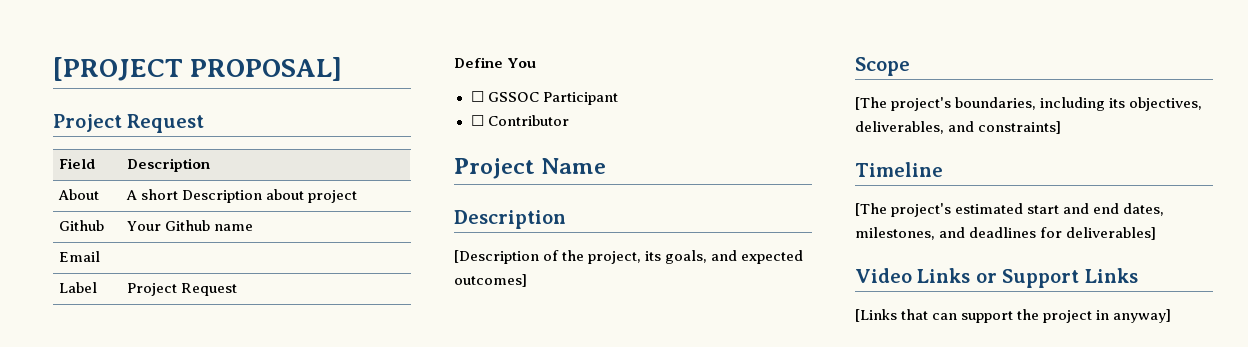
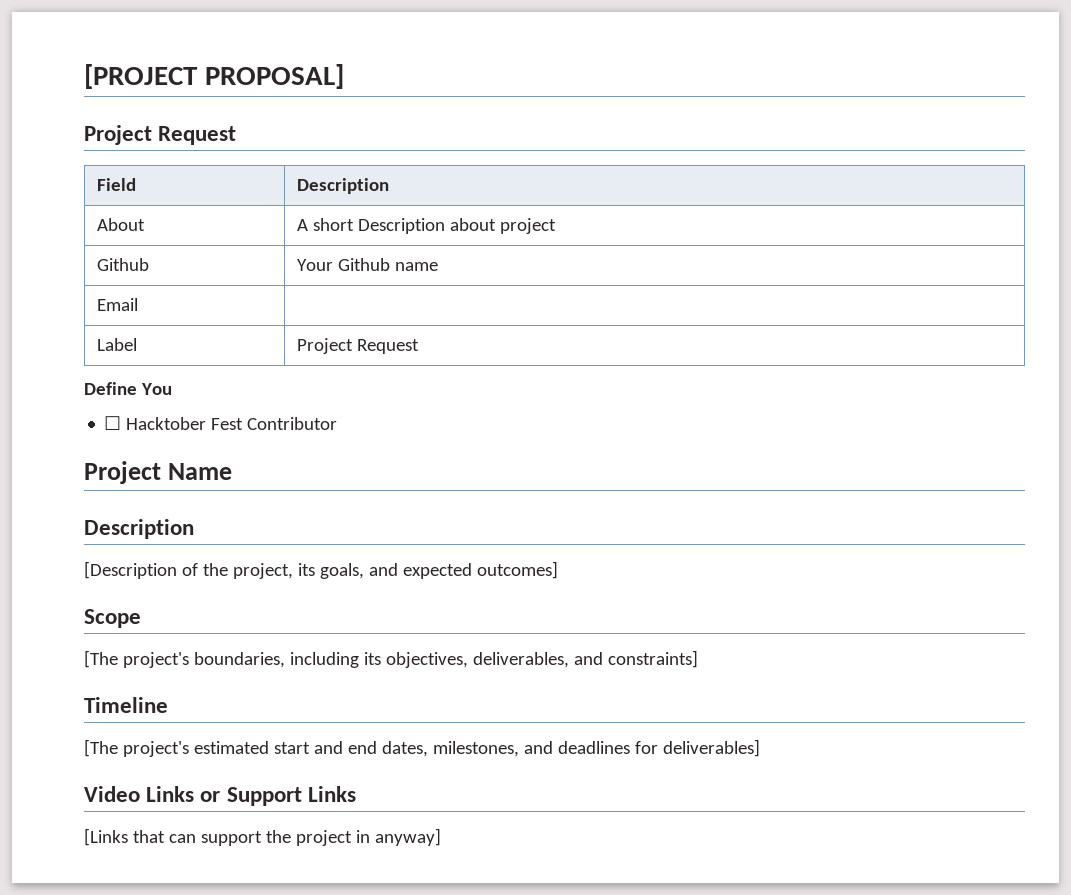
- ☐ GSSOC Participant
- ☐ Contributor
+ ☐ Hacktober Fest Contributor

